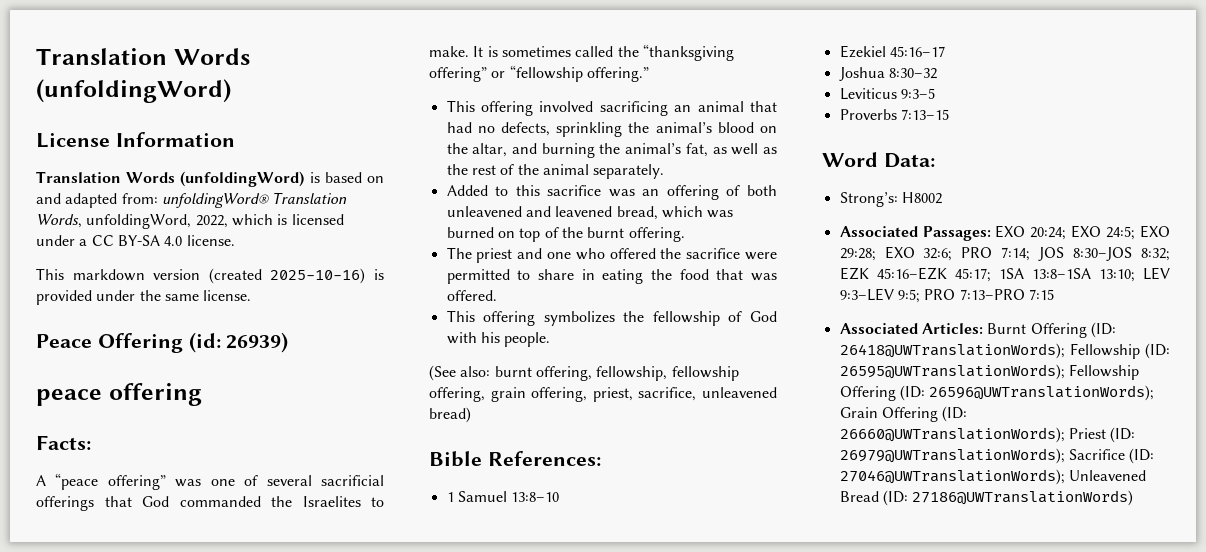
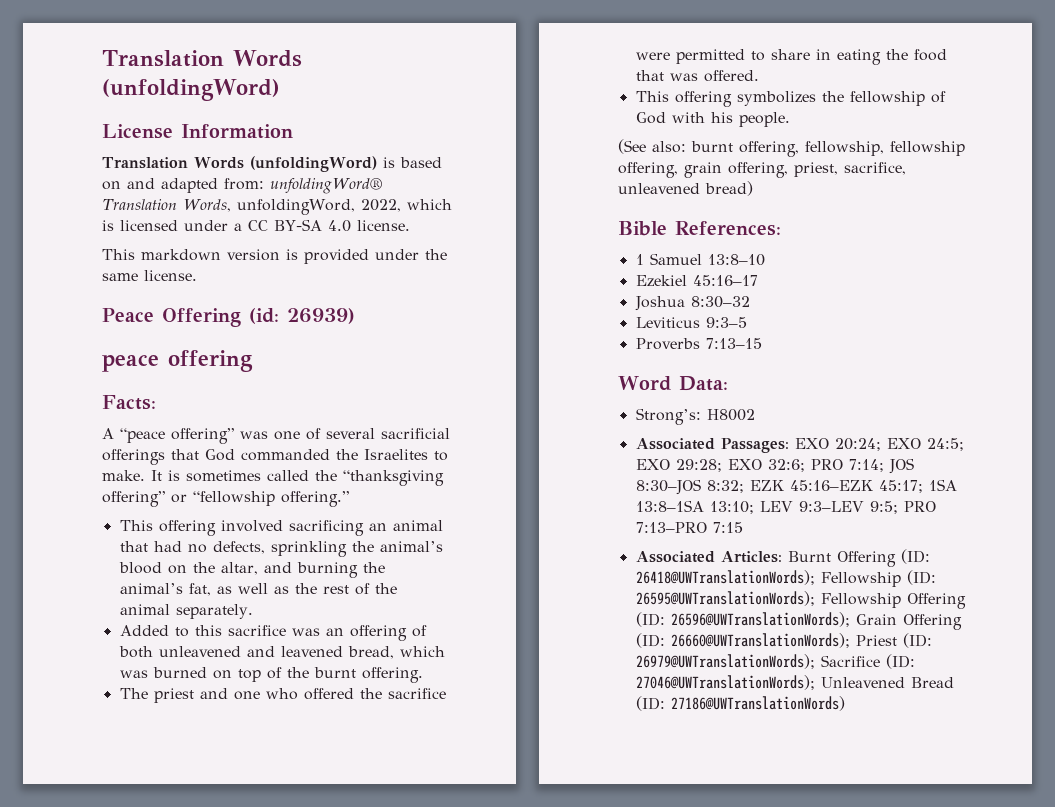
- This markdown version (created 2025-10-16) is provided under the same license.
+ This markdown version is provided under the same license.

